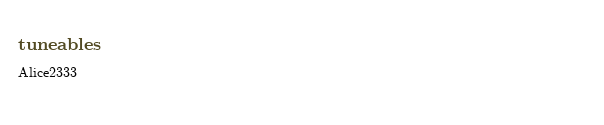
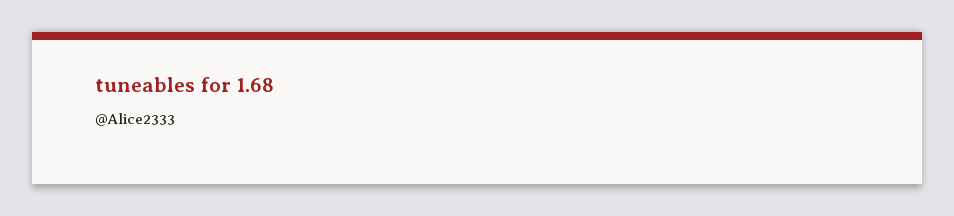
- tuneables
- Alice2333
+ tuneables for 1.68
+ @Alice2333

